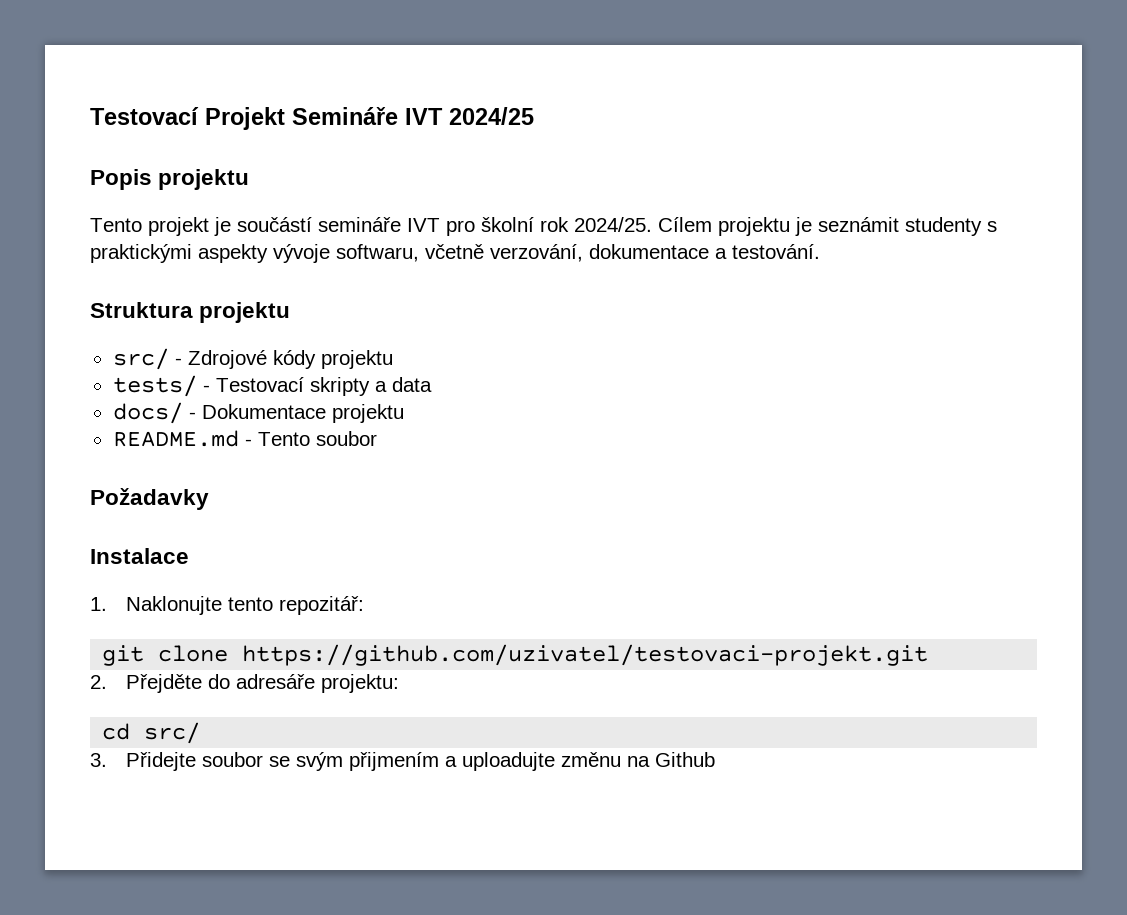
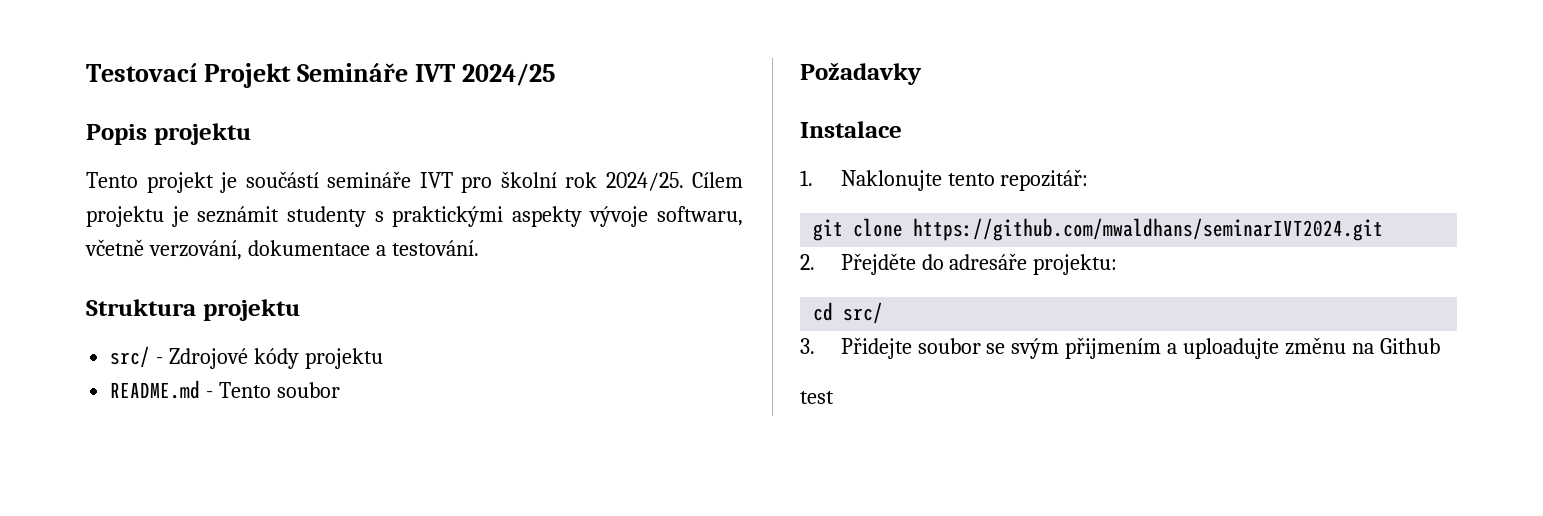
- tests/ - Testovací skripty a data
- docs/ - Dokumentace projektu
- git clone https://github.com/uzivatel/testovaci-projekt.git
+ git clone https://github.com/mwaldhans/seminarIVT2024.git
+ test

